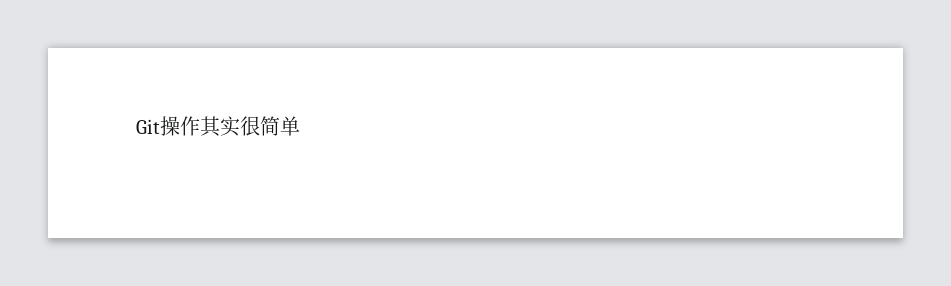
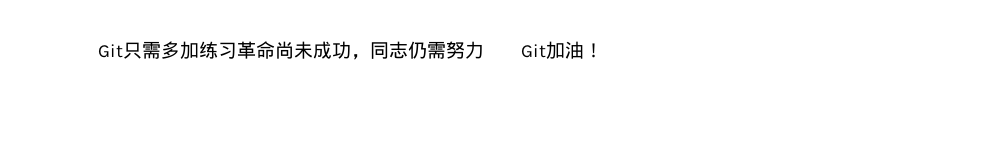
- Git操作其实很简单
+ Git只需多加练习革命尚未成功，同志仍需努力Git加油！

